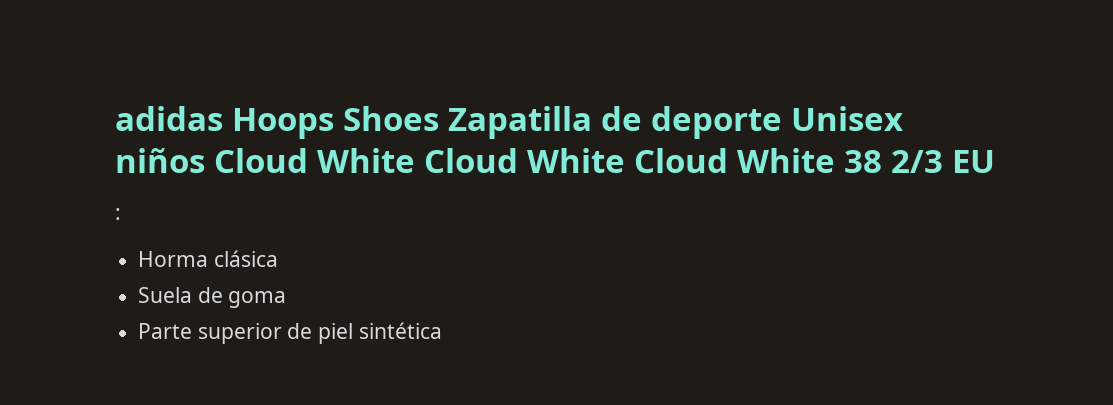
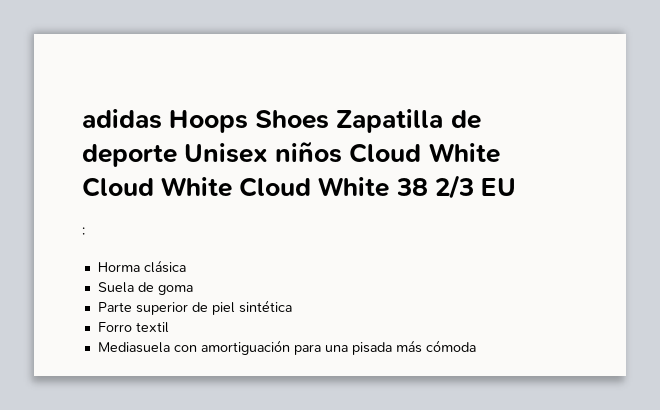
+ Forro textil
+ Mediasuela con amortiguación para una pisada más cómoda

